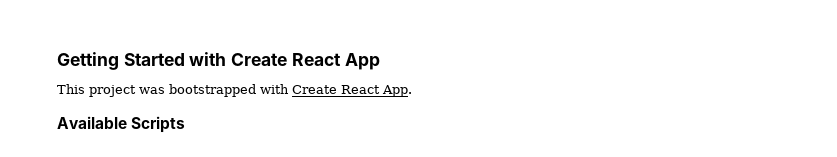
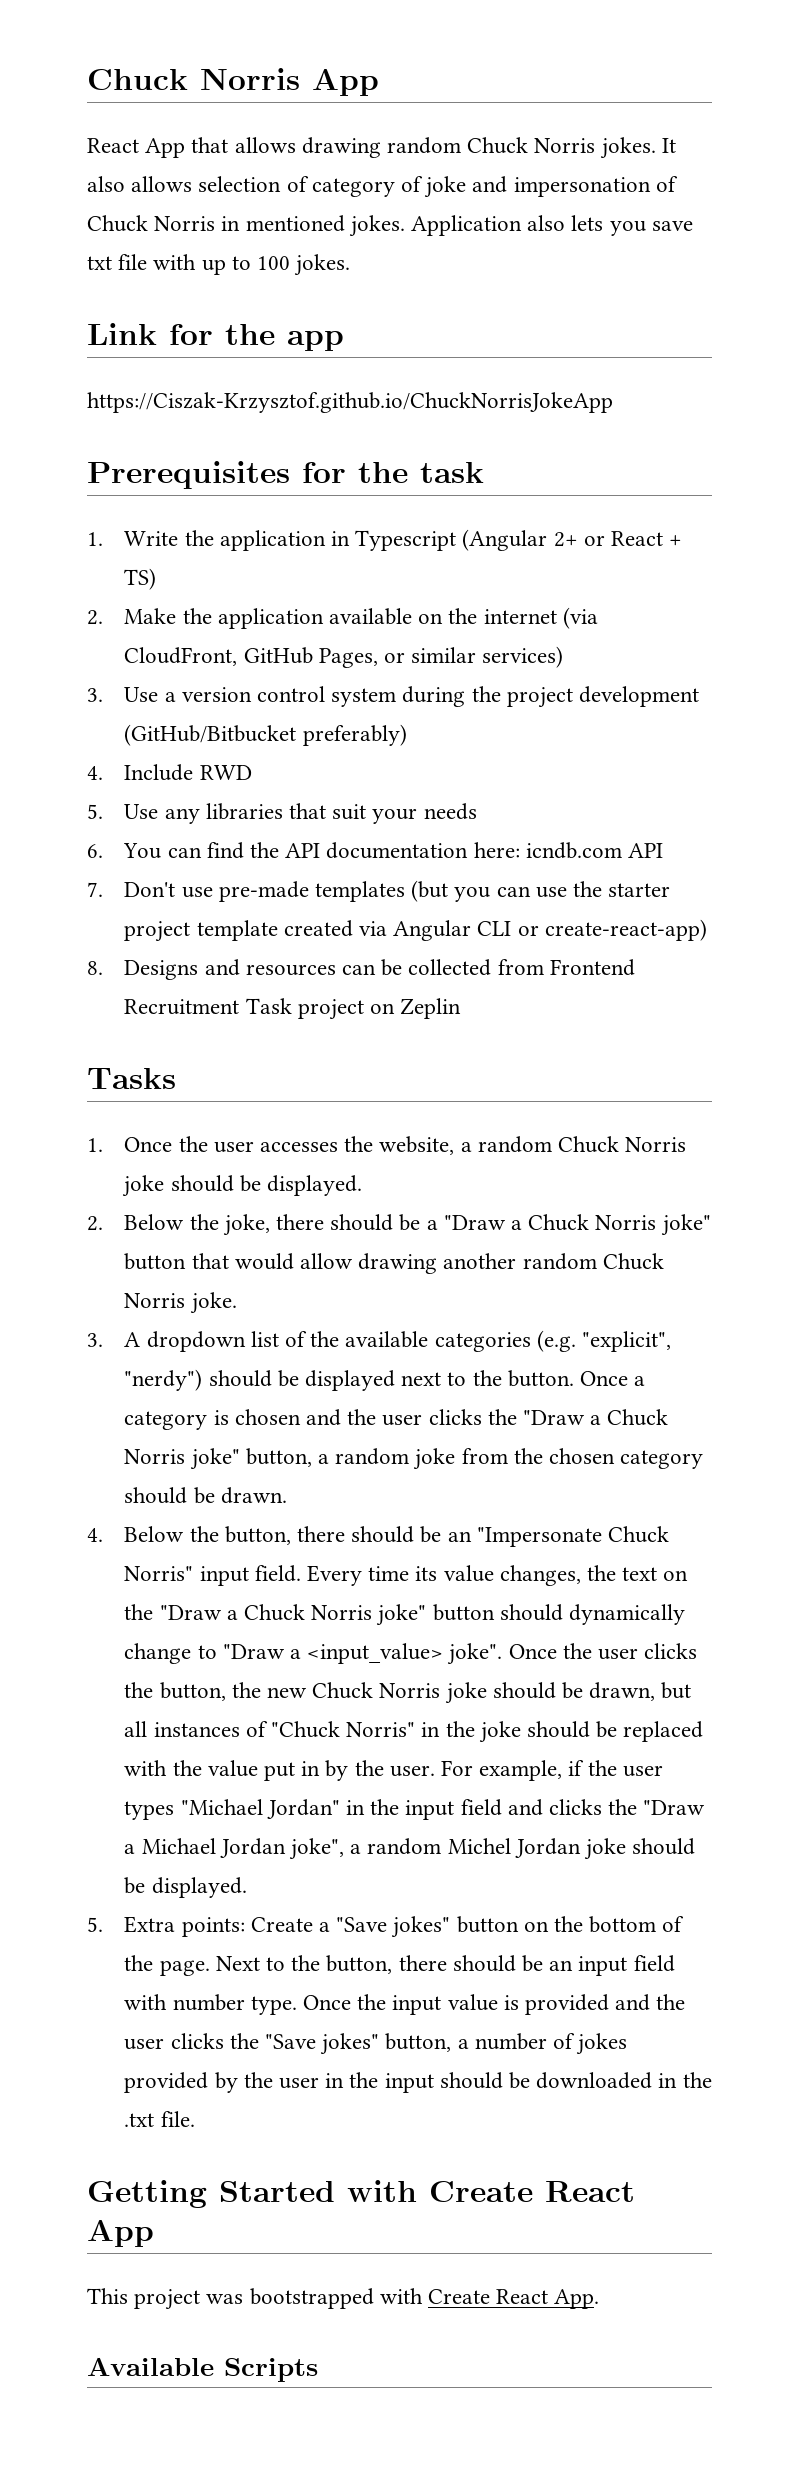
+ Chuck Norris App
+ React App that allows drawing random Chuck Norris jokes. It also allows selection of category of joke and impersonation of Chuck Norris in mentioned jokes. Application also lets you save txt file with up to 100 jokes.
+ Link for the app
+ https://Ciszak-Krzysztof.github.io/ChuckNorrisJokeApp
+ Prerequisites for the task
+ 1. Write the application in Typescript (Angular 2+ or React + TS)
+ 2. Make the application available on the internet (via CloudFront, GitHub Pages, or similar services)
+ 3. Use a version control system during the project development (GitHub/Bitbucket preferably)
+ 4. Include RWD
+ 5. Use any libraries that suit your needs
+ 6. You can find the API documentation here: icndb.com API
+ 7. Don't use pre-made templates (but you can use the starter project template created via Angular CLI or create-react-app)
+ 8. Designs and resources can be collected from Frontend Recruitment Task project on Zeplin
+ Tasks
+ 1. Once the user accesses the website, a random Chuck Norris joke should be displayed.
+ 2. Below the joke, there should be a "Draw a Chuck Norris joke" button that would allow drawing another random Chuck Norris joke.
+ 3. A dropdown list of the available categories (e.g. "explicit", "nerdy") should be displayed next to the button. Once a category is chosen and the user clicks the "Draw a Chuck Norris joke" button, a random joke from the chosen category should be drawn.
+ 4. Below the button, there should be an "Impersonate Chuck Norris" input field. Every time its value changes, the text on the "Draw a Chuck Norris joke" button should dynamically change to "Draw a <input_value> joke". Once the user clicks the button, the new Chuck Norris joke should be drawn, but all instances of "Chuck Norris" in the joke should be replaced with the value put in by the user. For example, if the user types "Michael Jordan" in the input field and clicks the "Draw a Michael Jordan joke", a random Michel Jordan joke should be displayed.
+ 5. Extra points: Create a "Save jokes" button on the bottom of the page. Next to the button, there should be an input field with number type. Once the input value is provided and the user clicks the "Save jokes" button, a number of jokes provided by the user in the input should be downloaded in the .txt file.

